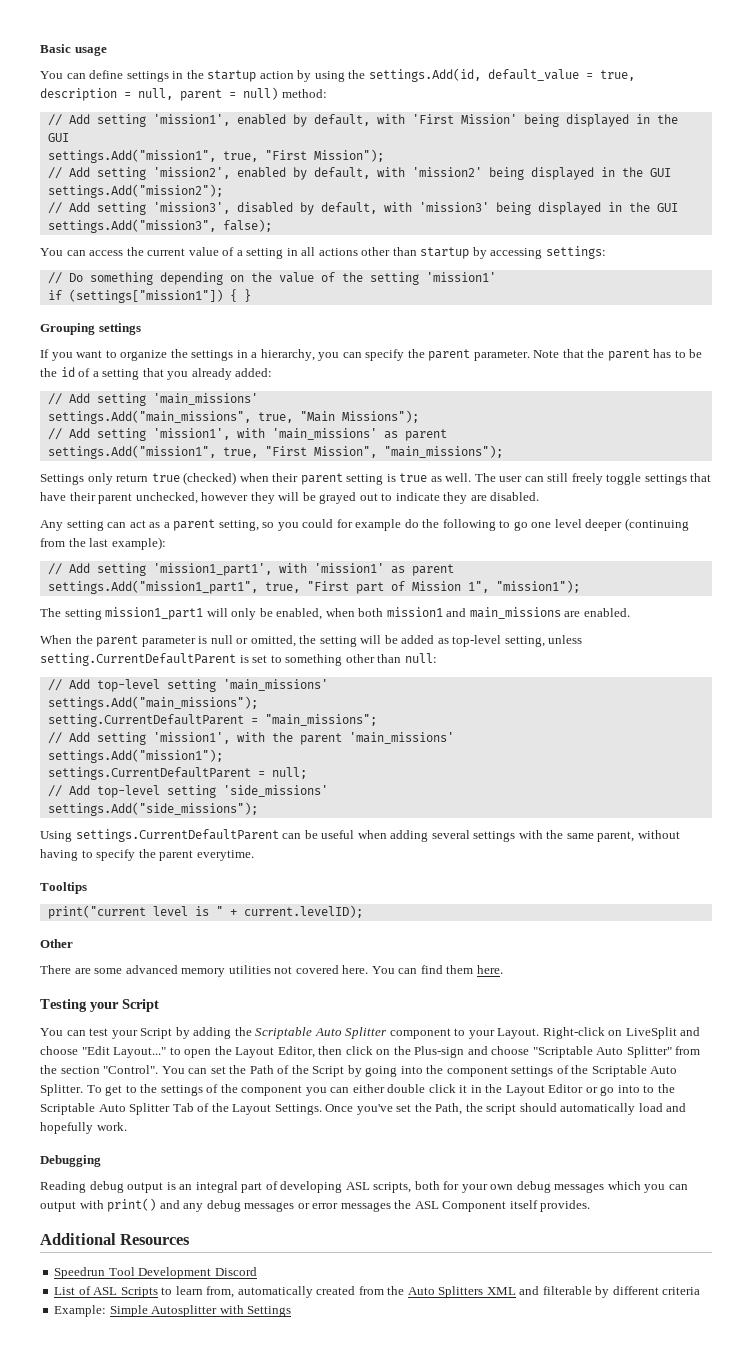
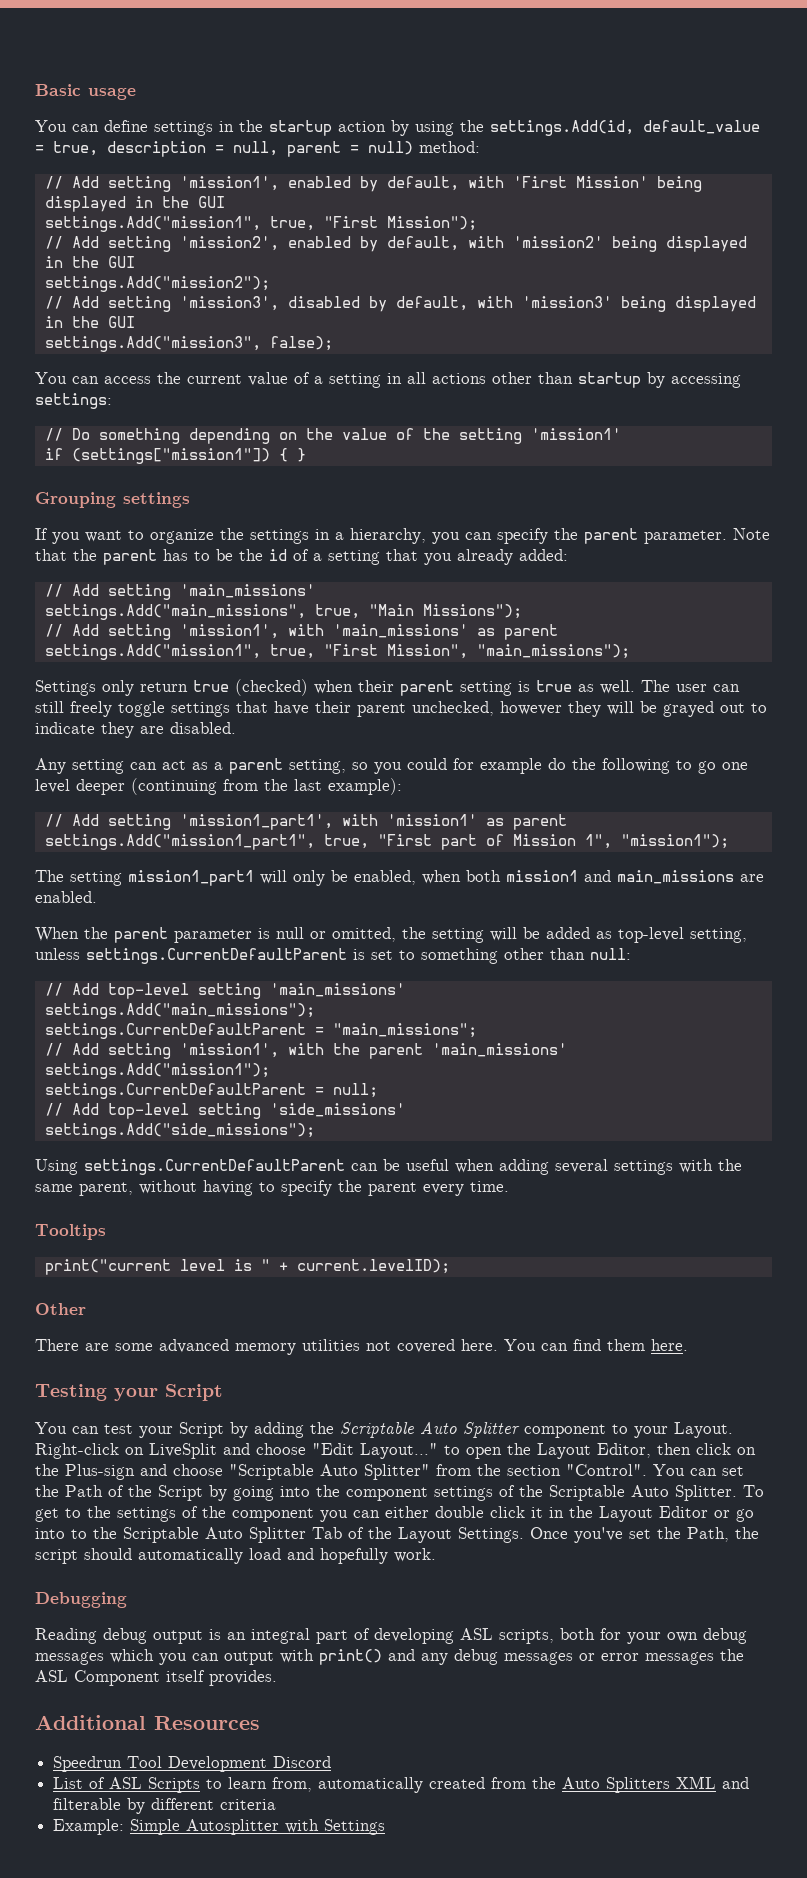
- When the parent parameter is null or omitted, the setting will be added as top-level setting, unless setting.CurrentDefaultParent is set to something other than null:
+ When the parent parameter is null or omitted, the setting will be added as top-level setting, unless settings.CurrentDefaultParent is set to something other than null:
- setting.CurrentDefaultParent = "main_missions";
+ settings.CurrentDefaultParent = "main_missions";
- Using settings.CurrentDefaultParent can be useful when adding several settings with the same parent, without having to specify the parent everytime.
+ Using settings.CurrentDefaultParent can be useful when adding several settings with the same parent, without having to specify the parent every time.

